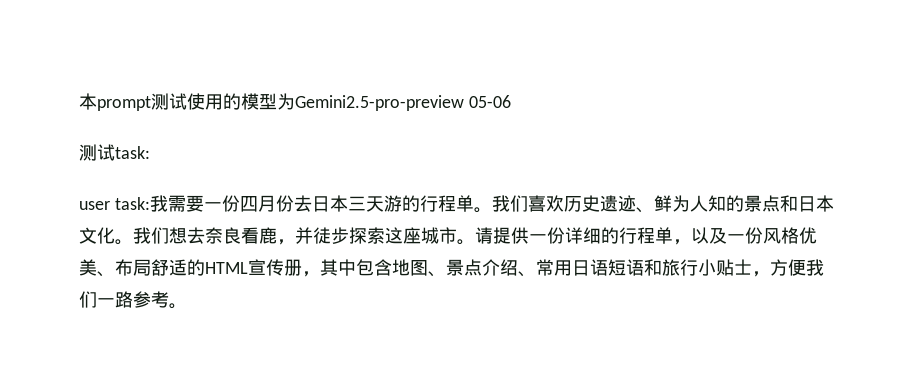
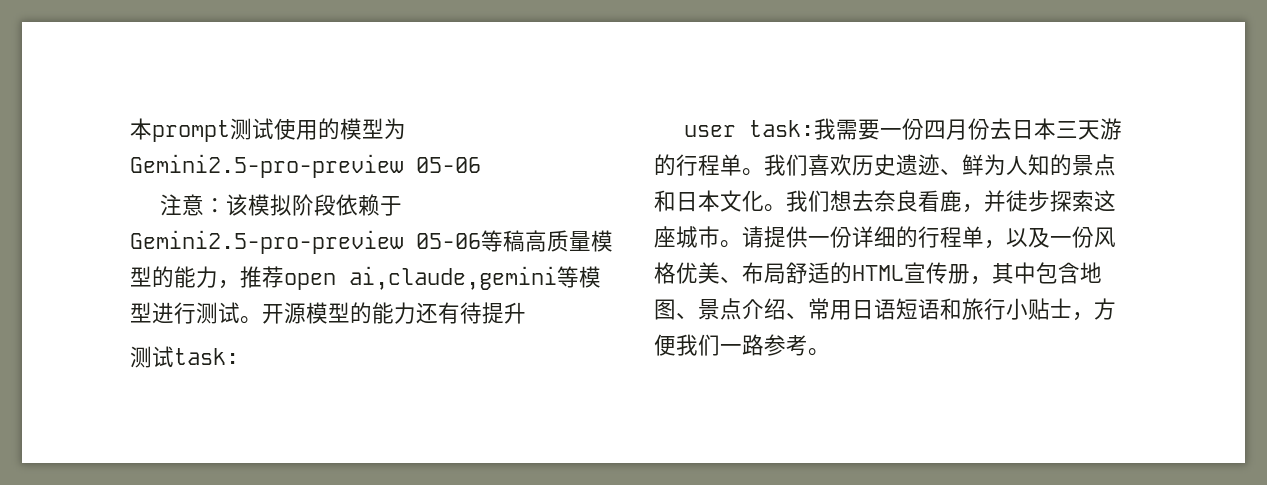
+ 注意：该模拟阶段依赖于Gemini2.5-pro-preview 05-06等稿高质量模型的能力，推荐open ai,claude,gemini等模型进行测试。开源模型的能力还有待提升

